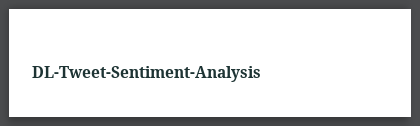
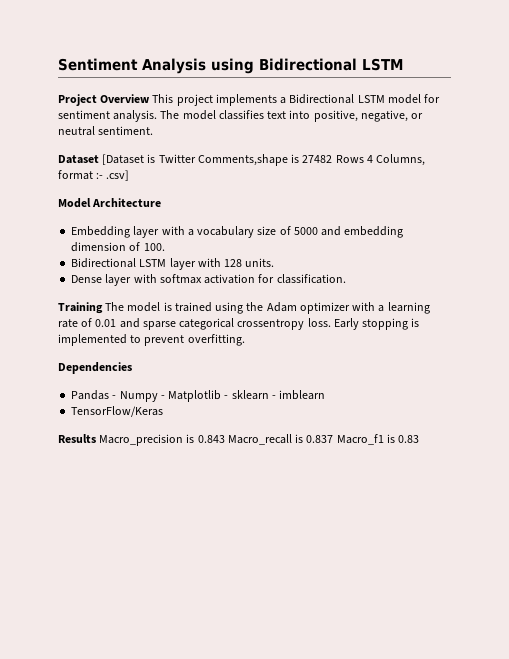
- DL-Tweet-Sentiment-Analysis
+ Sentiment Analysis using Bidirectional LSTM
+ Project Overview This project implements a Bidirectional LSTM model for sentiment analysis. The model classifies text into positive, negative, or neutral sentiment.
+ Dataset [Dataset is Twitter Comments,shape is 27482 Rows 4 Columns, format :- .csv]
+ Model Architecture
+ Embedding layer with a vocabulary size of 5000 and embedding dimension of 100.
+ Bidirectional LSTM layer with 128 units.
+ Dense layer with softmax activation for classification.
+ Training The model is trained using the Adam optimizer with a learning rate of 0.01 and sparse categorical crossentropy loss. Early stopping is implemented to prevent overfitting.
+ Dependencies
+ Pandas - Numpy - Matplotlib - sklearn - imblearn
+ TensorFlow/Keras
+ Results Macro_precision is 0.843 Macro_recall is 0.837 Macro_f1 is 0.83

